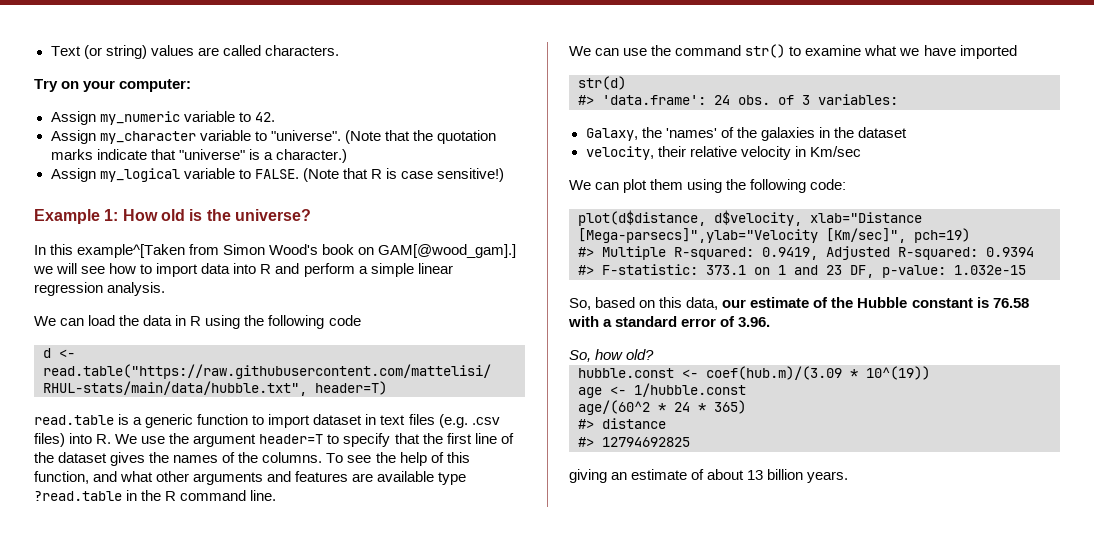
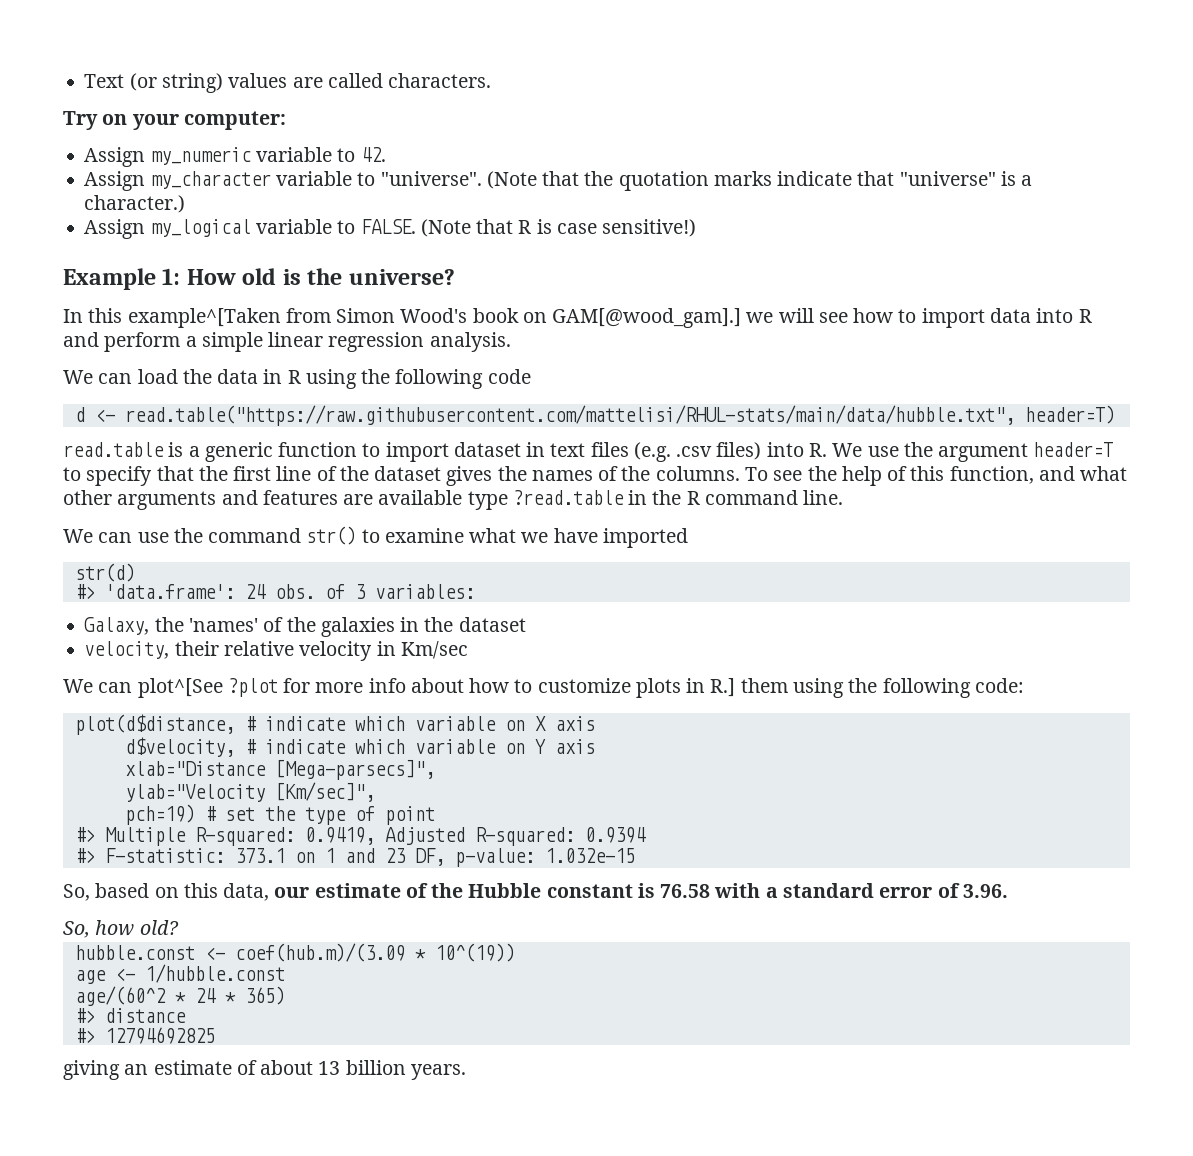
- We can plot them using the following code:
+ We can plot^[See ?plot for more info about how to customize plots in R.] them using the following code:
- plot(d$distance, d$velocity, xlab="Distance [Mega-parsecs]",ylab="Velocity [Km/sec]", pch=19)
+ plot(d$distance, # indicate which variable on X axis
+ d$velocity, # indicate which variable on Y axis
+ xlab="Distance [Mega-parsecs]",
+ ylab="Velocity [Km/sec]",
+ pch=19) # set the type of point

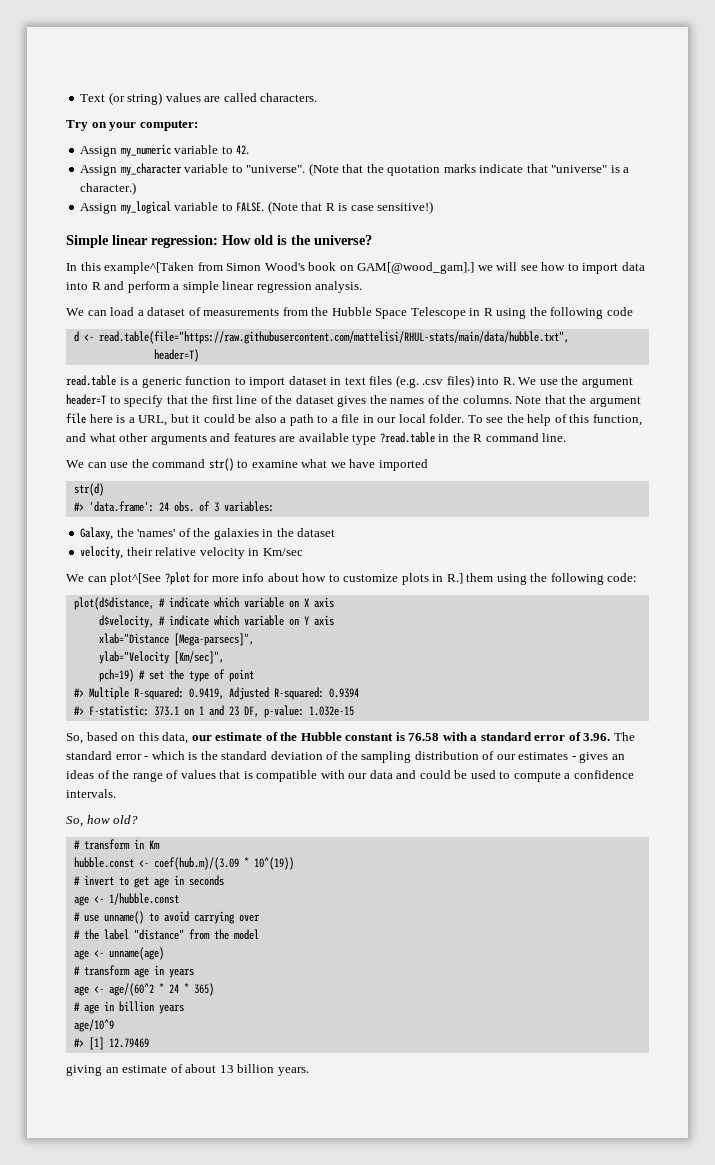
- Example 1: How old is the universe?
+ Simple linear regression: How old is the universe?
- We can load the data in R using the following code
+ We can load a dataset of measurements from the Hubble Space Telescope in R using the following code
- d <- read.table("https://raw.githubusercontent.com/mattelisi/RHUL-stats/main/data/hubble.txt", header=T)
+ d <- read.table(file="https://raw.githubusercontent.com/mattelisi/RHUL-stats/main/data/hubble.txt",
+ header=T)
+ Note that the argument file here is a URL, but it could be also a path to a file in our local folder.
- So, based on this data, our estimate of the Hubble constant is 76.58 with a standard error of 3.96.
+ So, based on this data, our estimate of the Hubble constant is 76.58 with a standard error of 3.96. The standard error - which is the standard deviation of the sampling distribution of our estimates - gives an ideas of the range of values that is compatible with our data and could be used to compute a confidence intervals.
+ # transform in Km
+ # invert to get age in seconds
  age <- 1/hubble.const
- age/(60^2 * 24 * 365)
+ # use unname() to avoid carrying over
+ # the label "distance" from the model
+ age <- unname(age)
+ # transform age in years
+ age <- age/(60^2 * 24 * 365)
- #> distance
- #> 12794692825
+ # age in billion years
+ age/10^9
+ #> [1] 12.79469

